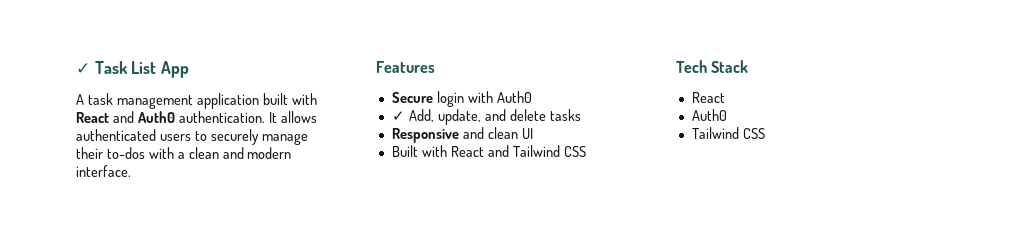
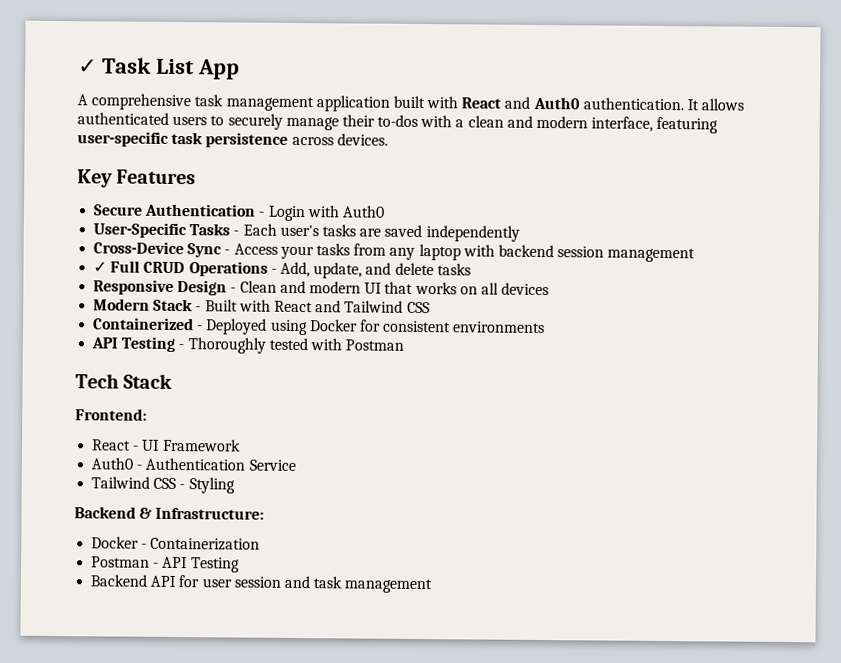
- A task management application built with React and Auth0 authentication.
+ A comprehensive task management application built with React and Auth0 authentication.
- It allows authenticated users to securely manage their to-dos with a clean and modern interface.
- Features
+ It allows authenticated users to securely manage their to-dos with a clean and modern interface, featuring user-specific task persistence across devices.
+ Key Features
- Secure login with Auth0
+ Secure Authentication - Login with Auth0
- ✓ Add, update, and delete tasks
+ User-Specific Tasks - Each user's tasks are saved independently
+ Cross-Device Sync - Access your tasks from any laptop with backend session management
+ ✓ Full CRUD Operations - Add, update, and delete tasks
- Responsive and clean UI
- Built with React and Tailwind CSS
+ Responsive Design - Clean and modern UI that works on all devices
+ Modern Stack - Built with React and Tailwind CSS
+ Containerized - Deployed using Docker for consistent environments
+ API Testing - Thoroughly tested with Postman
  Tech Stack
- React
- Auth0
- Tailwind CSS
+ Frontend:
+ React - UI Framework
+ Auth0 - Authentication Service
+ Tailwind CSS - Styling
+ Backend & Infrastructure:
+ Docker - Containerization
+ Postman - API Testing
+ Backend API for user session and task management

